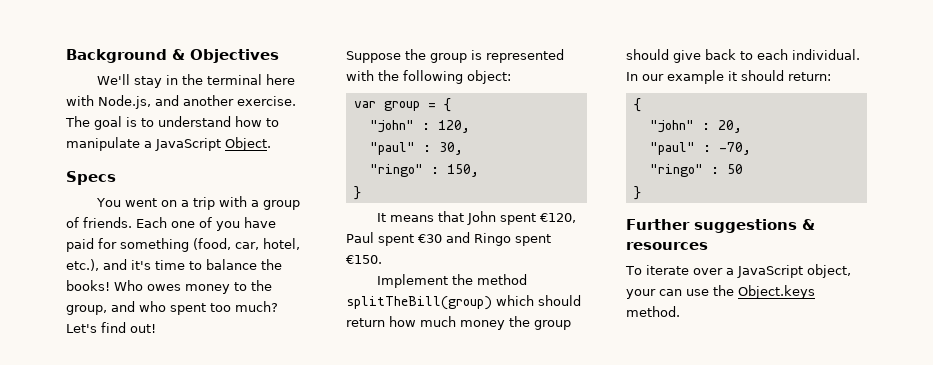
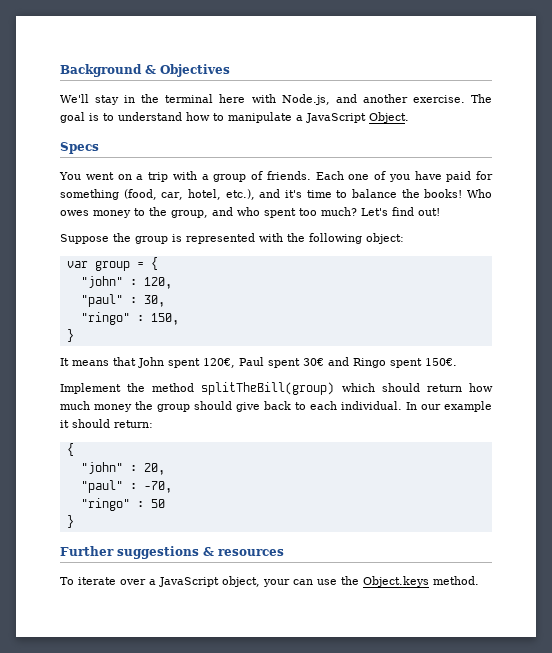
- It means that John spent €120, Paul spent €30 and Ringo spent €150.
+ It means that John spent 120€, Paul spent 30€ and Ringo spent 150€.

